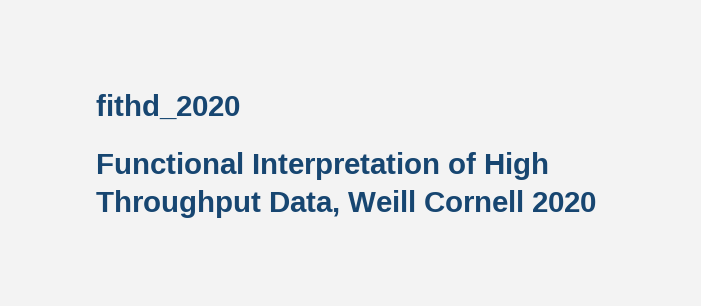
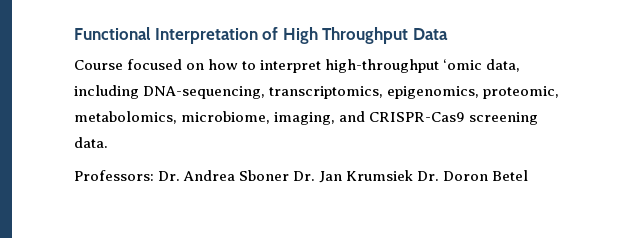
- fithd_2020
- Functional Interpretation of High Throughput Data, Weill Cornell 2020
+ Functional Interpretation of High Throughput Data
+ Course focused on how to interpret high-throughput ‘omic data, including DNA-sequencing, transcriptomics, epigenomics, proteomic, metabolomics, microbiome, imaging, and CRISPR-Cas9 screening data.
+ Professors: Dr. Andrea Sboner Dr. Jan Krumsiek Dr. Doron Betel

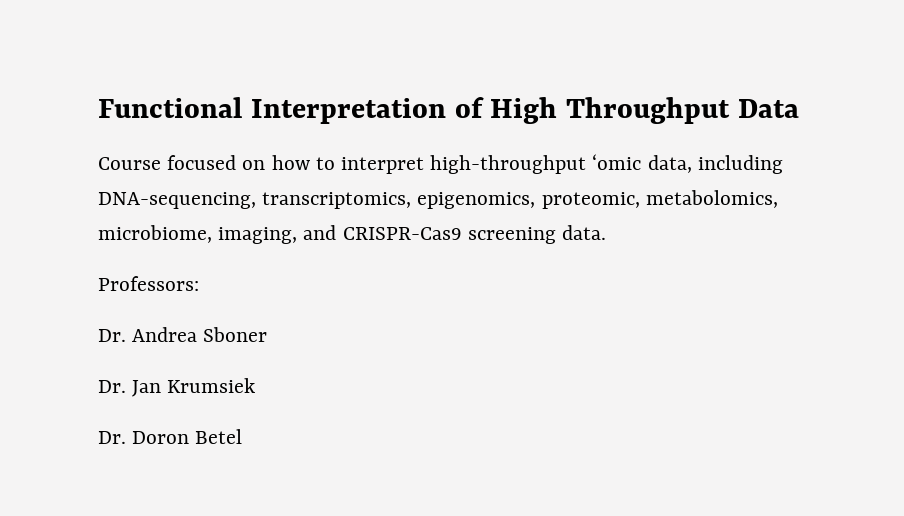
- Professors: Dr. Andrea Sboner Dr. Jan Krumsiek Dr. Doron Betel
+ Professors:
+ Dr. Andrea Sboner
+ Dr. Jan Krumsiek
+ Dr. Doron Betel

